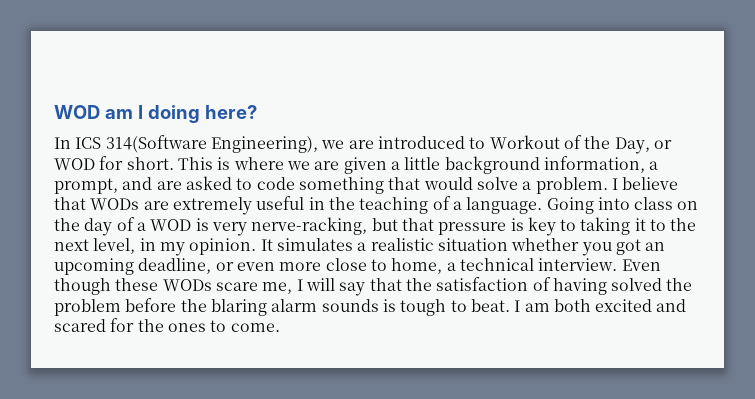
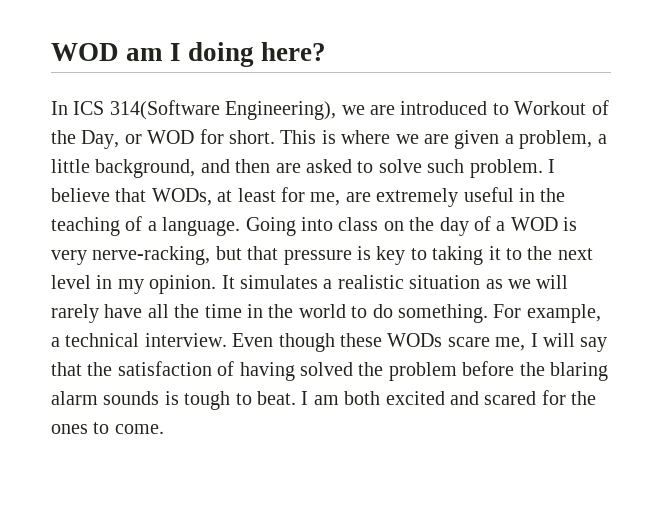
- This is where we are given a little background information, a prompt, and are asked to code something that would solve a problem. I believe that WODs are extremely useful in the teaching of a language.
+ This is where we are given a problem, a little background, and then are asked to solve such problem. I believe that WODs, at least for me, are extremely useful in the teaching of a language.
- Going into class on the day of a WOD is very nerve-racking, but that pressure is key to taking it to the next level, in my opinion.
+ Going into class on the day of a WOD is very nerve-racking, but that pressure is key to taking it to the next level in my opinion.
- It simulates a realistic situation whether you got an upcoming deadline, or even more close to home, a technical interview.
+ It simulates a realistic situation as we will rarely have all the time in the world to do something. For example, a technical interview.

